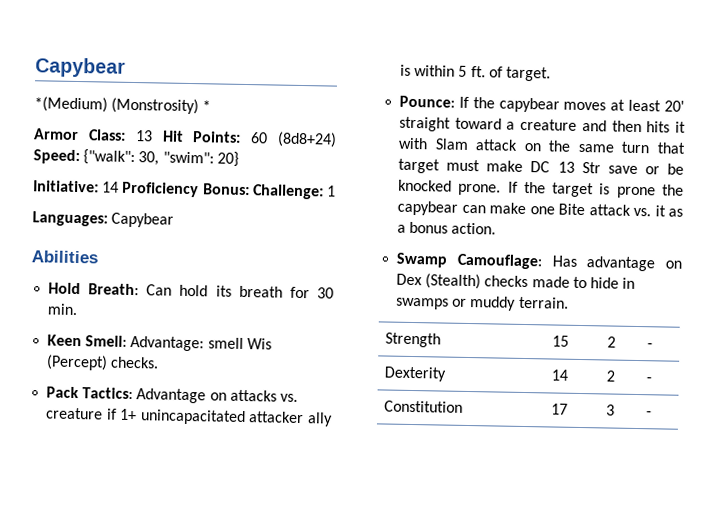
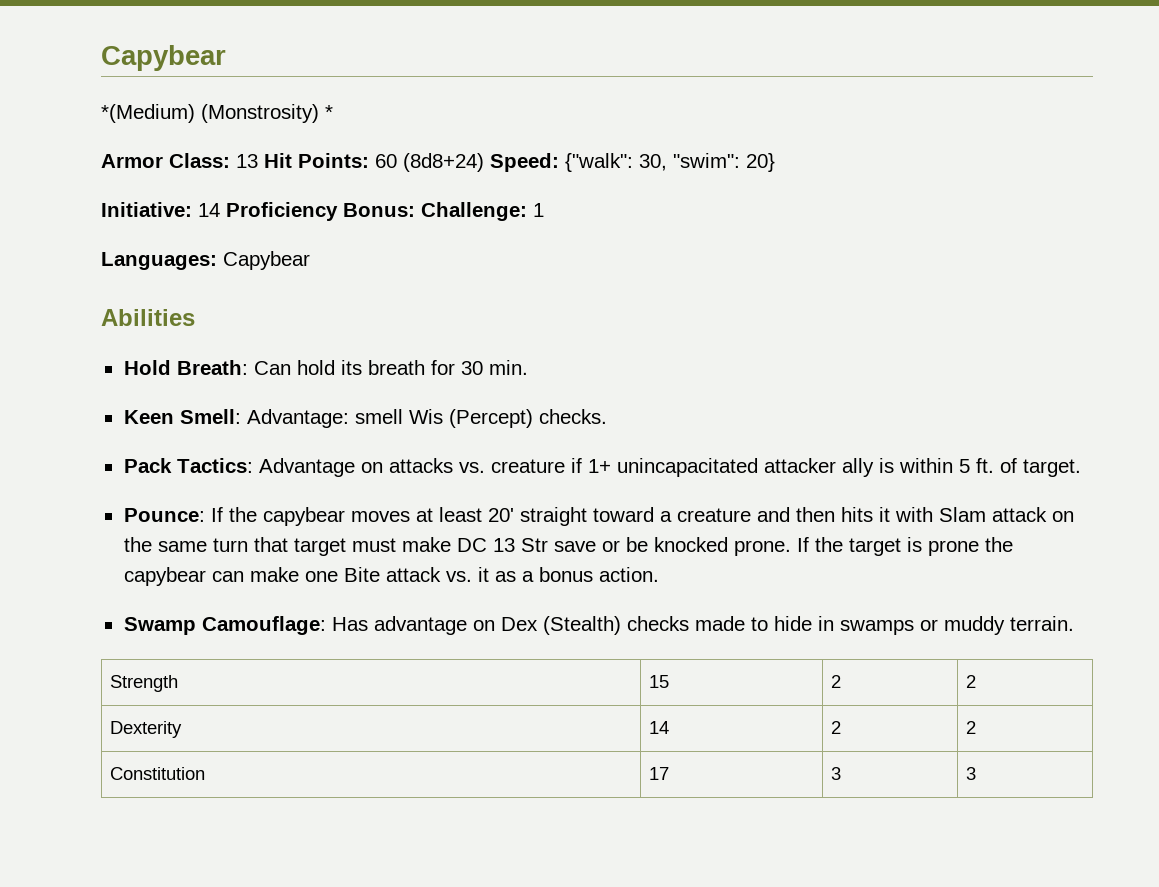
- Strength | 15 | 2 | -
+ Strength | 15 | 2 | 2
- Dexterity | 14 | 2 | -
+ Dexterity | 14 | 2 | 2
- Constitution | 17 | 3 | -
+ Constitution | 17 | 3 | 3

